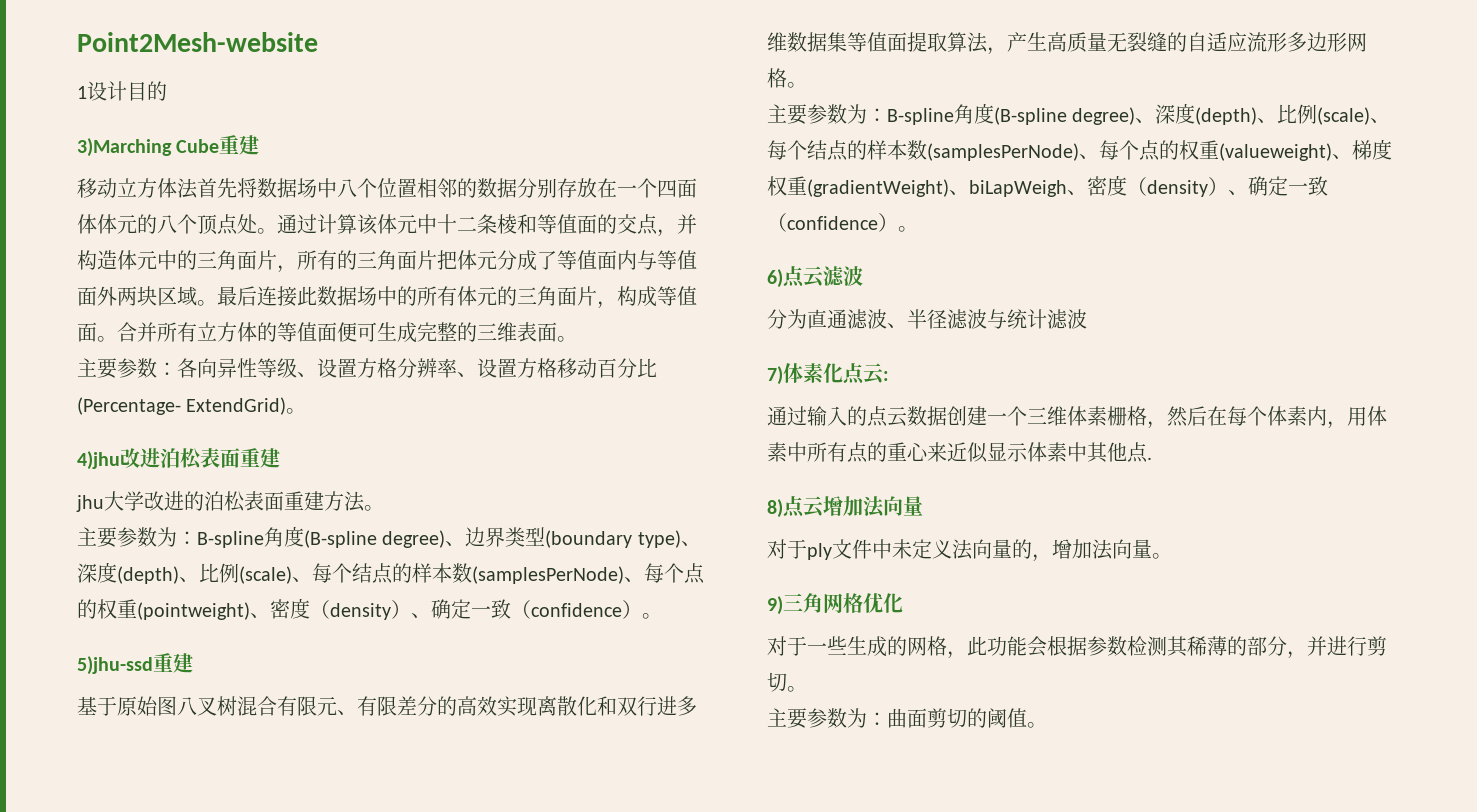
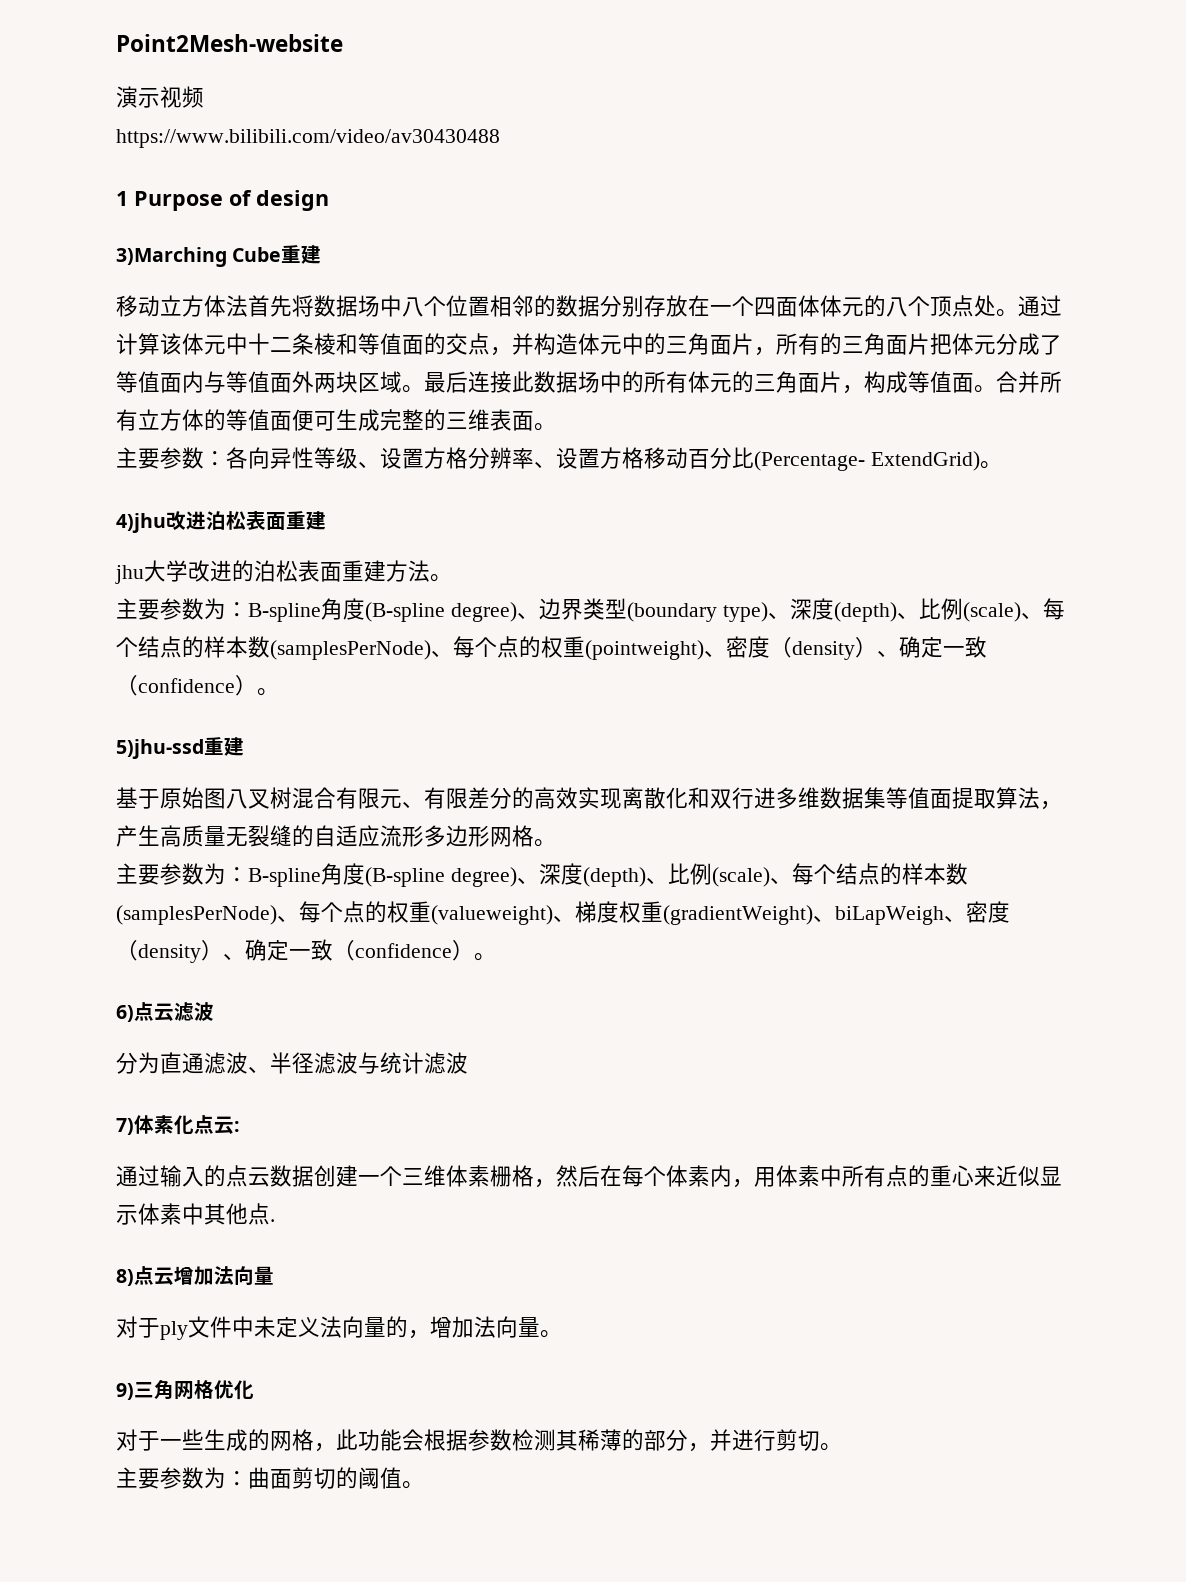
- 1设计目的
+ 演示视频
+ https://www.bilibili.com/video/av30430488
+ 1 Purpose of design

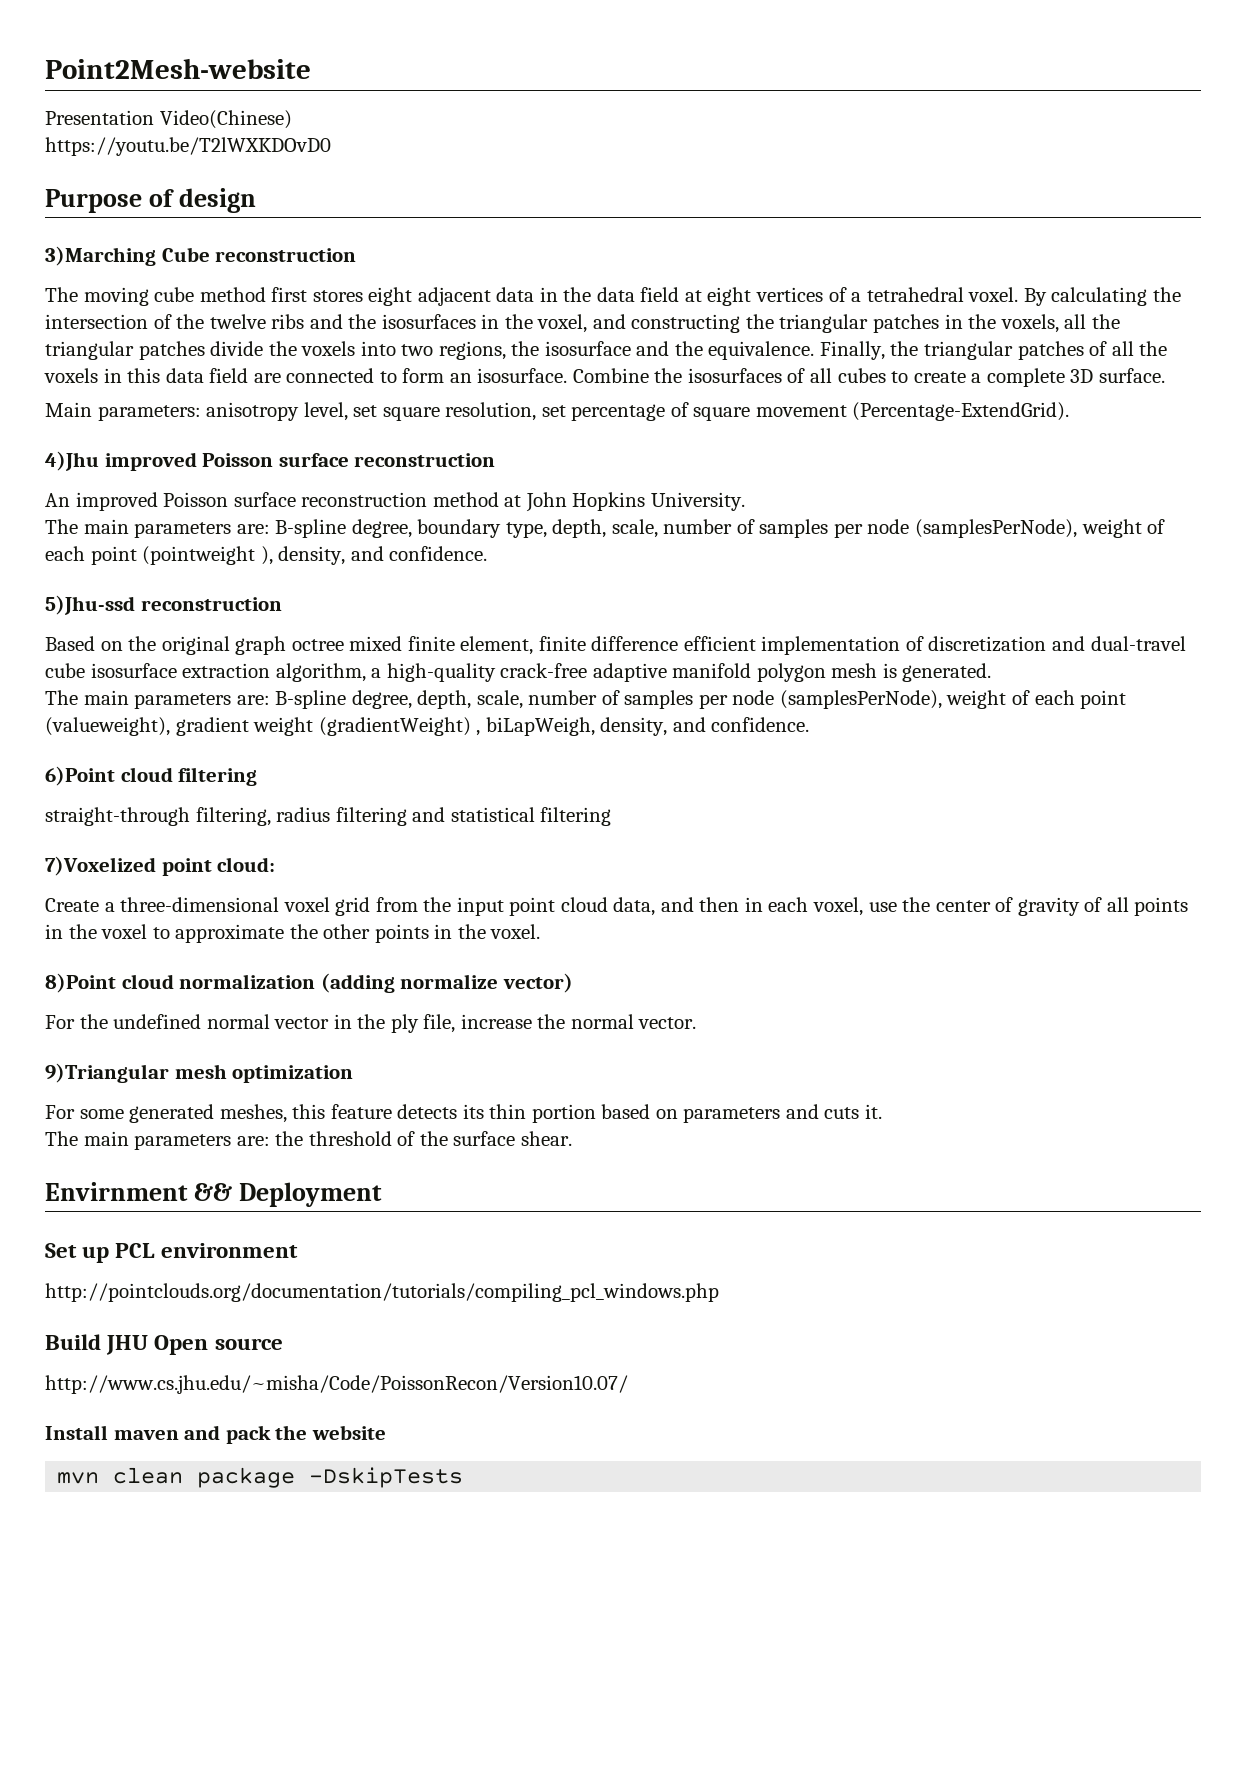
- 演示视频
- https://www.bilibili.com/video/av30430488
- 1 Purpose of design
+ Presentation Video(Chinese)
+ https://youtu.be/T2lWXKDOvD0
+ Purpose of design
- 3)Marching Cube重建
- 移动立方体法首先将数据场中八个位置相邻的数据分别存放在一个四面体体元的八个顶点处。通过计算该体元中十二条棱和等值面的交点，并构造体元中的三角面片，所有的三角面片把体元分成了等值面内与等值面外两块区域。最后连接此数据场中的所有体元的三角面片，构成等值面。合并所有立方体的等值面便可生成完整的三维表面。
- 主要参数：各向异性等级、设置方格分辨率、设置方格移动百分比(Percentage- ExtendGrid)。
- 4)jhu改进泊松表面重建
- jhu大学改进的泊松表面重建方法。
- 主要参数为：B-spline角度(B-spline degree)、边界类型(boundary type)、深度(depth)、比例(scale)、每个结点的样本数(samplesPerNode)、每个点的权重(pointweight)、密度（density）、确定一致（confidence）。
- 5)jhu-ssd重建
- 基于原始图八叉树混合有限元、有限差分的高效实现离散化和双行进多维数据集等值面提取算法，产生高质量无裂缝的自适应流形多边形网格。
- 主要参数为：B-spline角度(B-spline degree)、深度(depth)、比例(scale)、每个结点的样本数(samplesPerNode)、每个点的权重(valueweight)、梯度权重(gradientWeight)、biLapWeigh、密度（density）、确定一致（confidence）。
- 6)点云滤波
- 分为直通滤波、半径滤波与统计滤波
- 7)体素化点云:
- 通过输入的点云数据创建一个三维体素栅格，然后在每个体素内，用体素中所有点的重心来近似显示体素中其他点.
- 8)点云增加法向量
- 对于ply文件中未定义法向量的，增加法向量。
- 9)三角网格优化
- 对于一些生成的网格，此功能会根据参数检测其稀薄的部分，并进行剪切。
- 主要参数为：曲面剪切的阈值。
+ 3)Marching Cube reconstruction
+ The moving cube method first stores eight adjacent data in the data field at eight vertices of a tetrahedral voxel. By calculating the intersection of the twelve ribs and the isosurfaces in the voxel, and constructing the triangular patches in the voxels, all the triangular patches divide the voxels into two regions, the isosurface and the equivalence. Finally, the triangular patches of all the voxels in this data field are connected to form an isosurface. Combine the isosurfaces of all cubes to create a complete 3D surface.
+ Main parameters: anisotropy level, set square resolution, set percentage of square movement (Percentage-ExtendGrid).
+ 4)Jhu improved Poisson surface reconstruction
+ An improved Poisson surface reconstruction method at John Hopkins University.
+ The main parameters are: B-spline degree, boundary type, depth, scale, number of samples per node (samplesPerNode), weight of each point (pointweight ), density, and confidence.
+ 5)Jhu-ssd reconstruction
+ Based on the original graph octree mixed finite element, finite difference efficient implementation of discretization and dual-travel cube isosurface extraction algorithm, a high-quality crack-free adaptive manifold polygon mesh is generated.
+ The main parameters are: B-spline degree, depth, scale, number of samples per node (samplesPerNode), weight of each point (valueweight), gradient weight (gradientWeight) , biLapWeigh, density, and confidence.
+ 6)Point cloud filtering
+ straight-through filtering, radius filtering and statistical filtering
+ 7)Voxelized point cloud:
+ Create a three-dimensional voxel grid from the input point cloud data, and then in each voxel, use the center of gravity of all points in the voxel to approximate the other points in the voxel.
+ 8)Point cloud normalization (adding normalize vector)
+ For the undefined normal vector in the ply file, increase the normal vector.
+ 9)Triangular mesh optimization
+ For some generated meshes, this feature detects its thin portion based on parameters and cuts it.
+ The main parameters are: the threshold of the surface shear.
+ Envirnment && Deployment
+ Set up PCL environment
+ http://pointclouds.org/documentation/tutorials/compiling_pcl_windows.php
+ Build JHU Open source
+ http://www.cs.jhu.edu/~misha/Code/PoissonRecon/Version10.07/
+ Install maven and pack the website
+ mvn clean package -DskipTests

